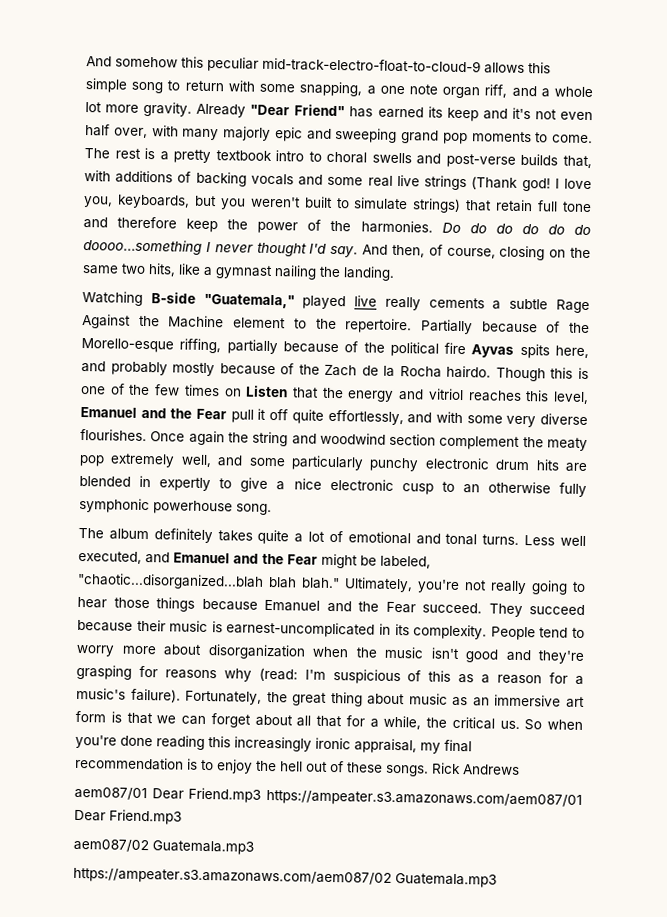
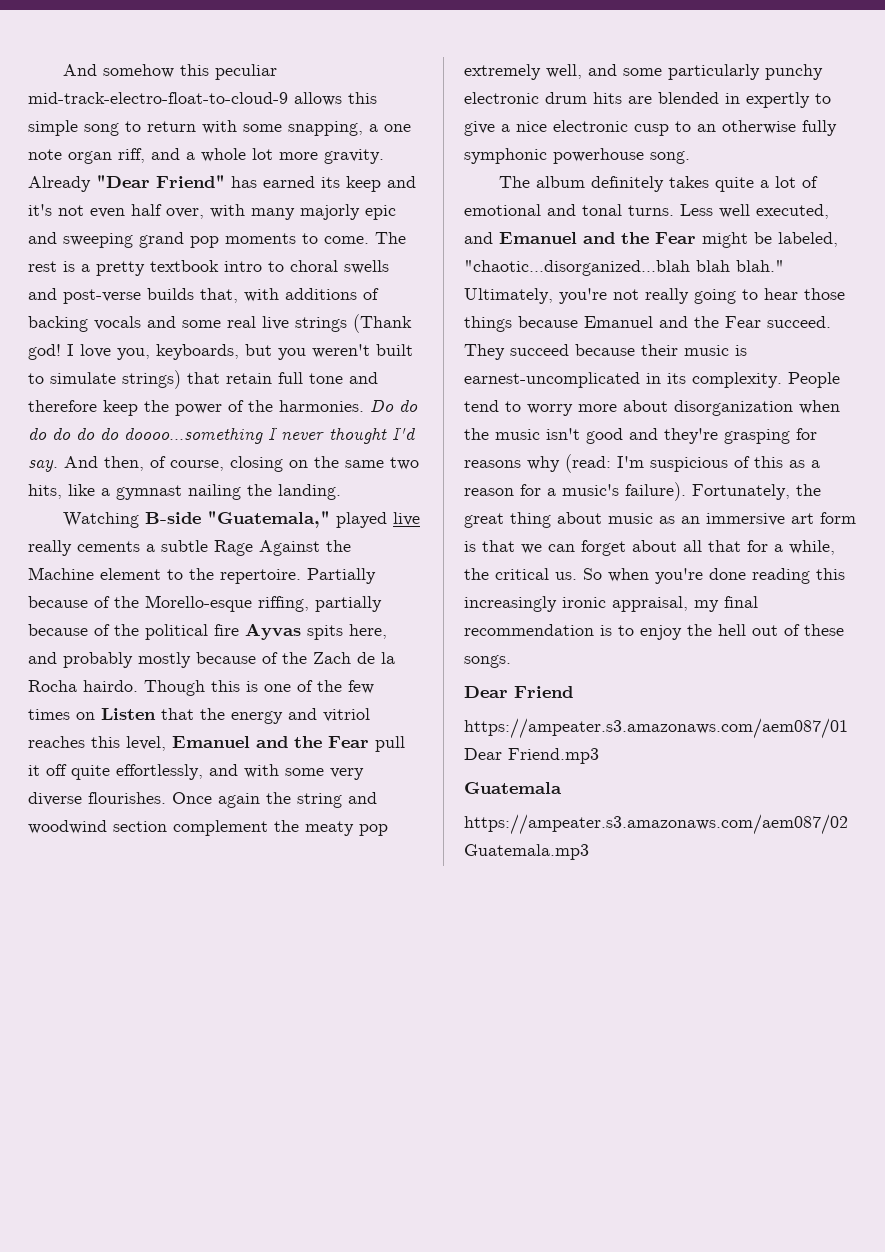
- So when you're done reading this increasingly ironic appraisal, my final recommendation is to enjoy the hell out of these songs. Rick Andrews
- aem087/01 Dear Friend.mp3 https://ampeater.s3.amazonaws.com/aem087/01 Dear Friend.mp3
+ So when you're done reading this increasingly ironic appraisal, my final recommendation is to enjoy the hell out of these songs.
+ Dear Friend
+ https://ampeater.s3.amazonaws.com/aem087/01 Dear Friend.mp3
- aem087/02 Guatemala.mp3
+ Guatemala

